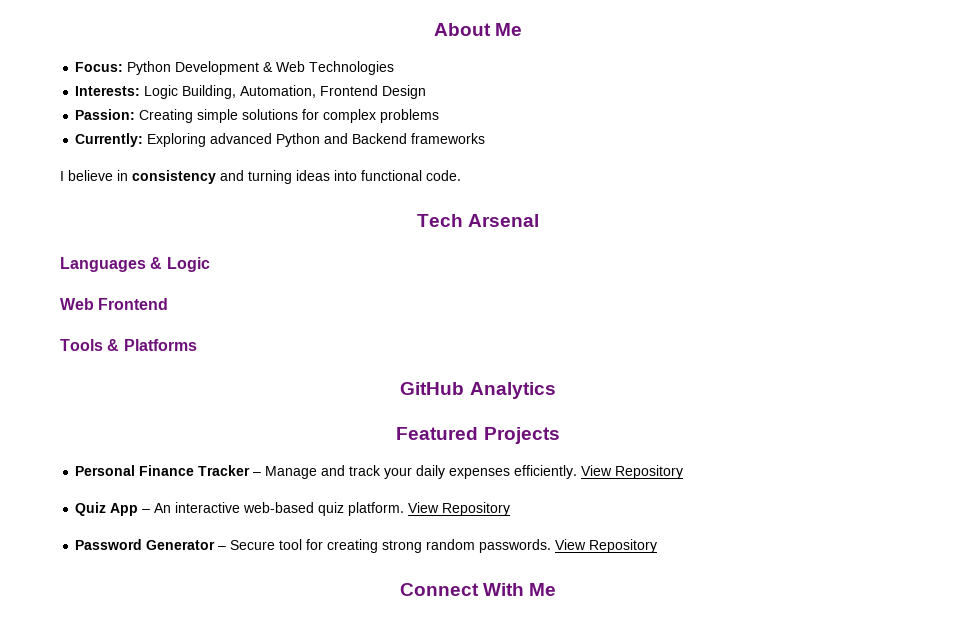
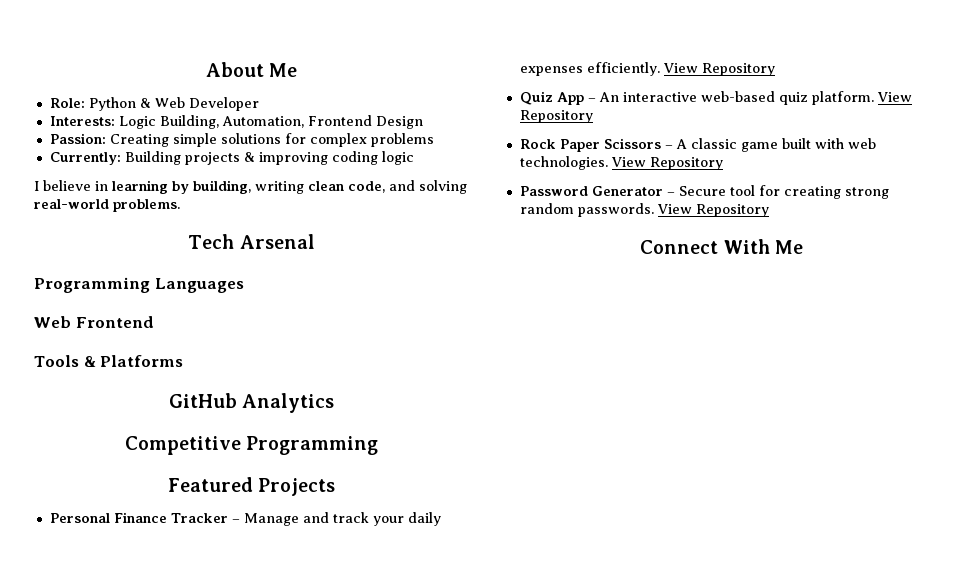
- Focus: Python Development & Web Technologies
+ Role: Python & Web Developer
- Currently: Exploring advanced Python and Backend frameworks
- I believe in consistency and turning ideas into functional code.
+ Currently: Building projects & improving coding logic
+ I believe in learning by building, writing clean code, and solving real-world problems.
- Languages & Logic
+ Programming Languages
+ Competitive Programming
+ Rock Paper Scissors – A classic game built with web technologies. View Repository

